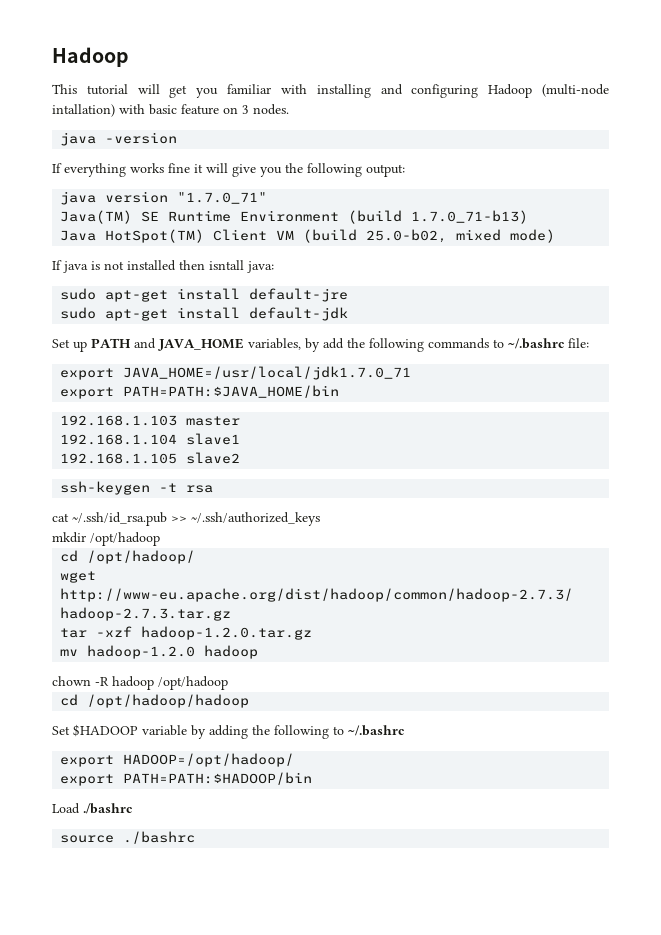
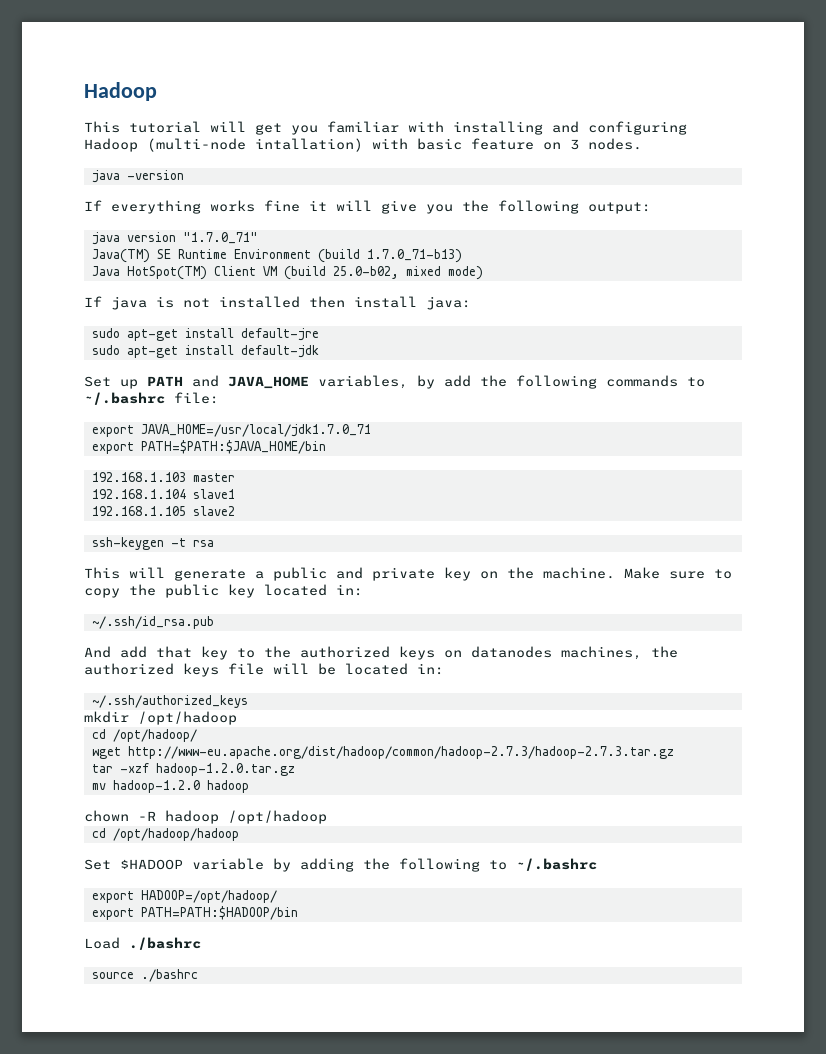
- If java is not installed then isntall java:
+ If java is not installed then install java:
- export PATH=PATH:$JAVA_HOME/bin
+ export PATH=$PATH:$JAVA_HOME/bin
- cat ~/.ssh/id_rsa.pub >> ~/.ssh/authorized_keys
+ This will generate a public and private key on the machine. Make sure to copy the public key located in:
+ ~/.ssh/id_rsa.pub
+ And add that key to the authorized keys on datanodes machines, the authorized keys file will be located in:
+ ~/.ssh/authorized_keys

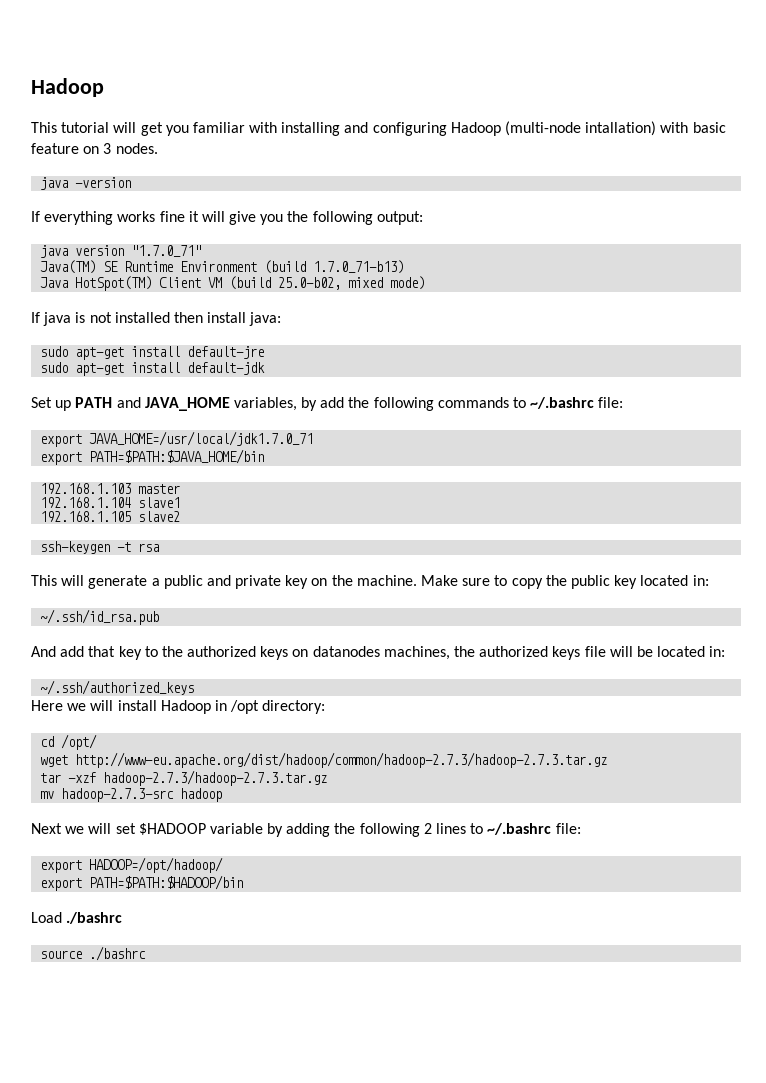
- mkdir /opt/hadoop
- cd /opt/hadoop/
+ Here we will install Hadoop in /opt directory:
+ cd /opt/
- tar -xzf hadoop-1.2.0.tar.gz
+ tar -xzf hadoop-2.7.3/hadoop-2.7.3.tar.gz
- mv hadoop-1.2.0 hadoop
+ mv hadoop-2.7.3-src hadoop
- chown -R hadoop /opt/hadoop
- cd /opt/hadoop/hadoop
- Set $HADOOP variable by adding the following to ~/.bashrc
+ Next we will set $HADOOP variable by adding the following 2 lines to ~/.bashrc file:
- export PATH=PATH:$HADOOP/bin
+ export PATH=$PATH:$HADOOP/bin

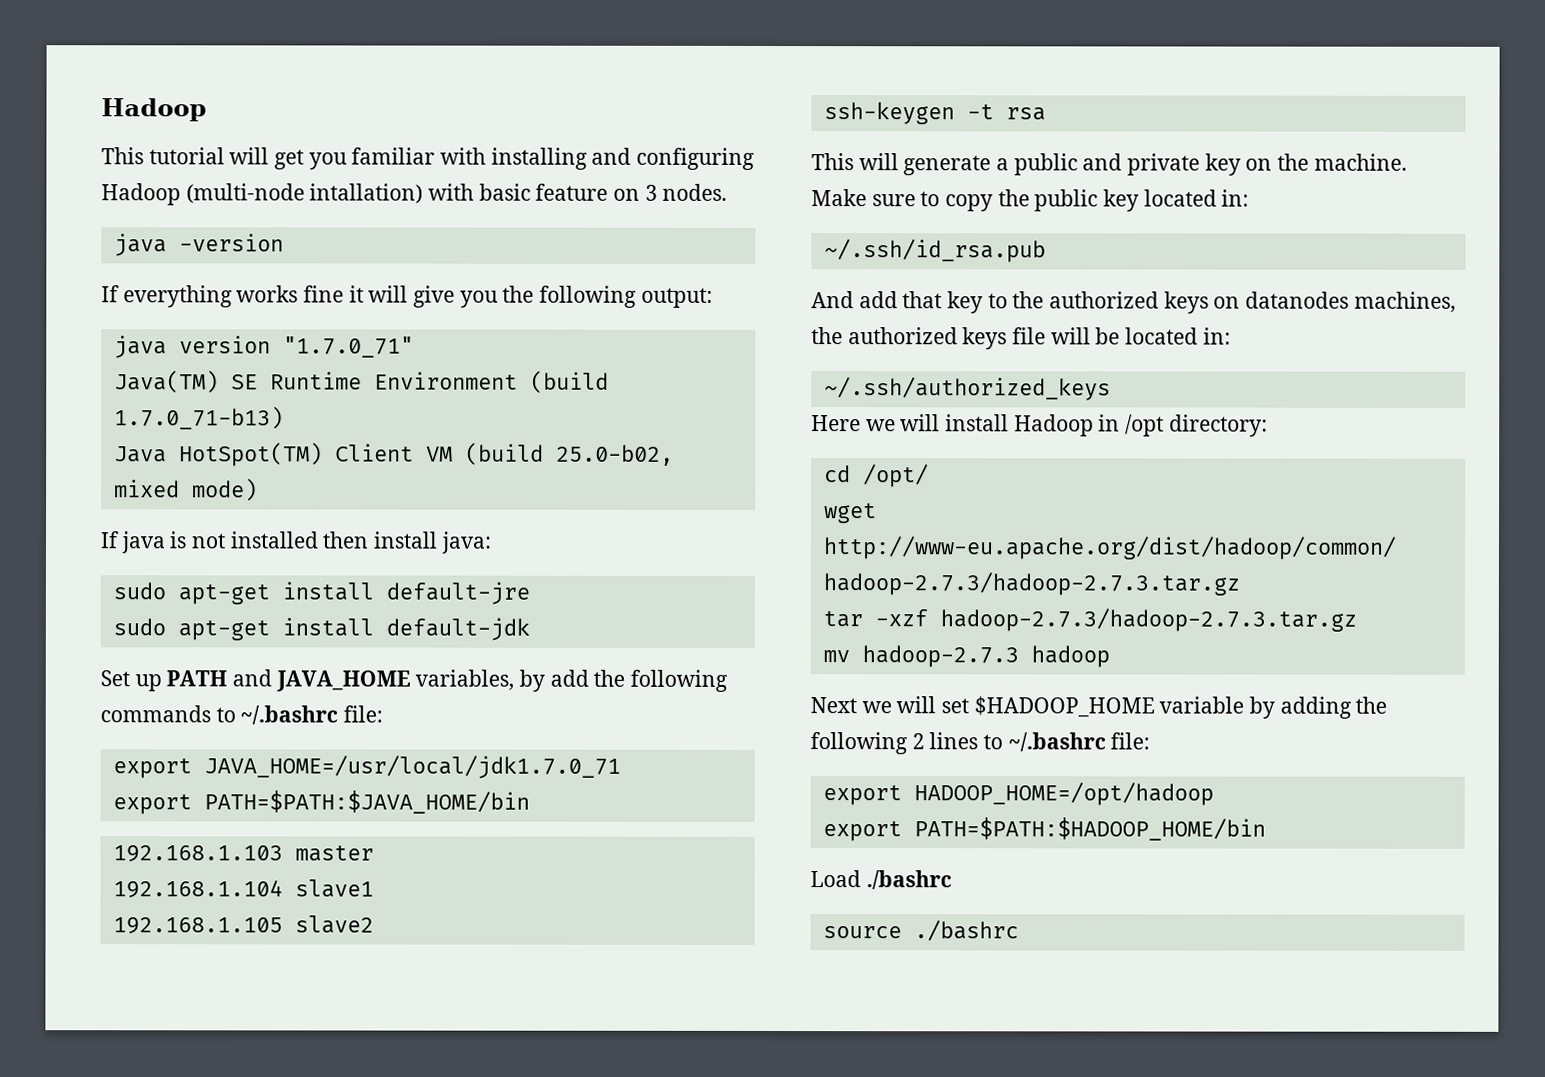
- mv hadoop-2.7.3-src hadoop
+ mv hadoop-2.7.3 hadoop
- Next we will set $HADOOP variable by adding the following 2 lines to ~/.bashrc file:
+ Next we will set $HADOOP_HOME variable by adding the following 2 lines to ~/.bashrc file:
- export HADOOP=/opt/hadoop/
- export PATH=$PATH:$HADOOP/bin
+ export HADOOP_HOME=/opt/hadoop
+ export PATH=$PATH:$HADOOP_HOME/bin

